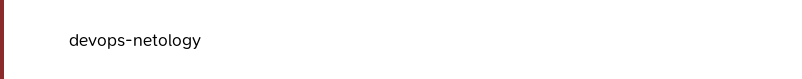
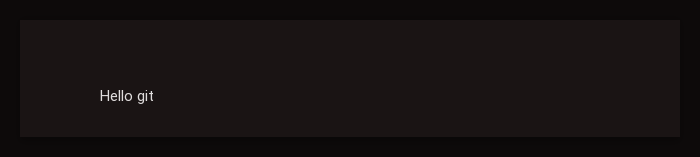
- devops-netology
+ Hello git

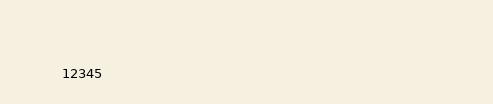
- Hello git
+ 12345

